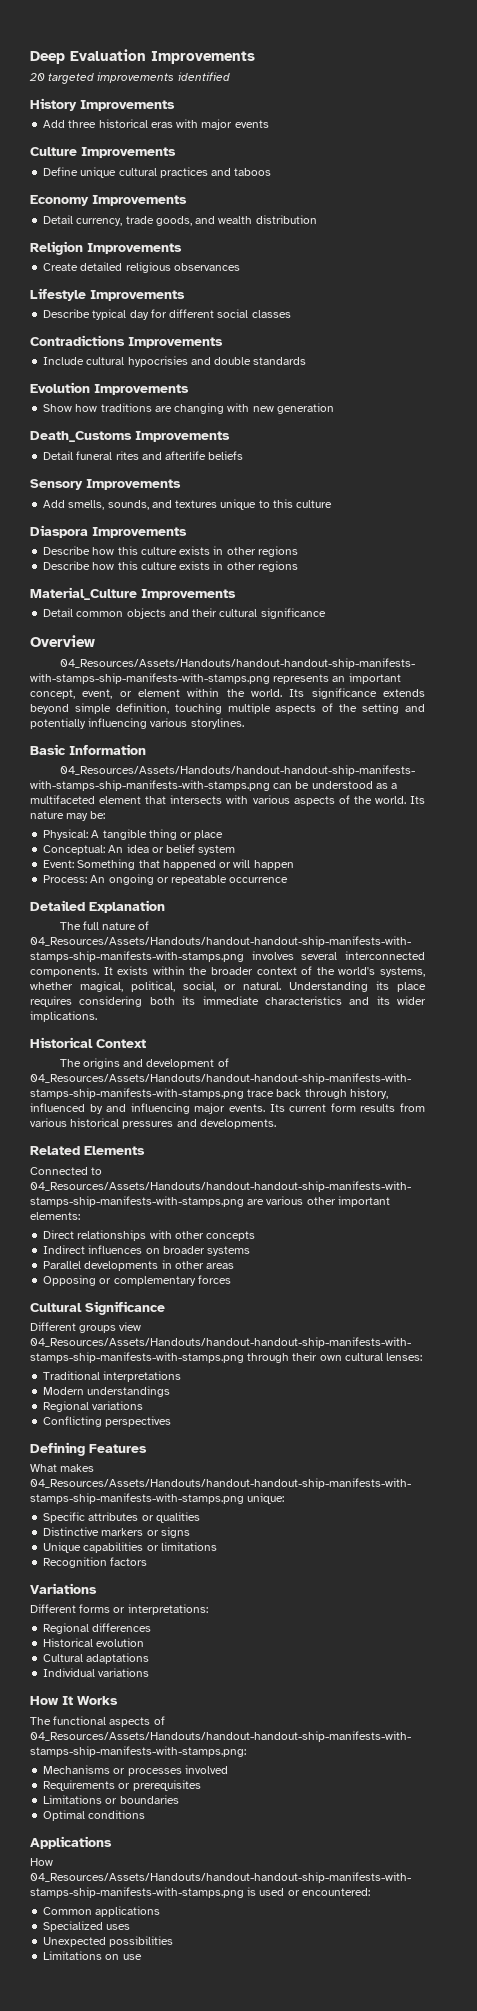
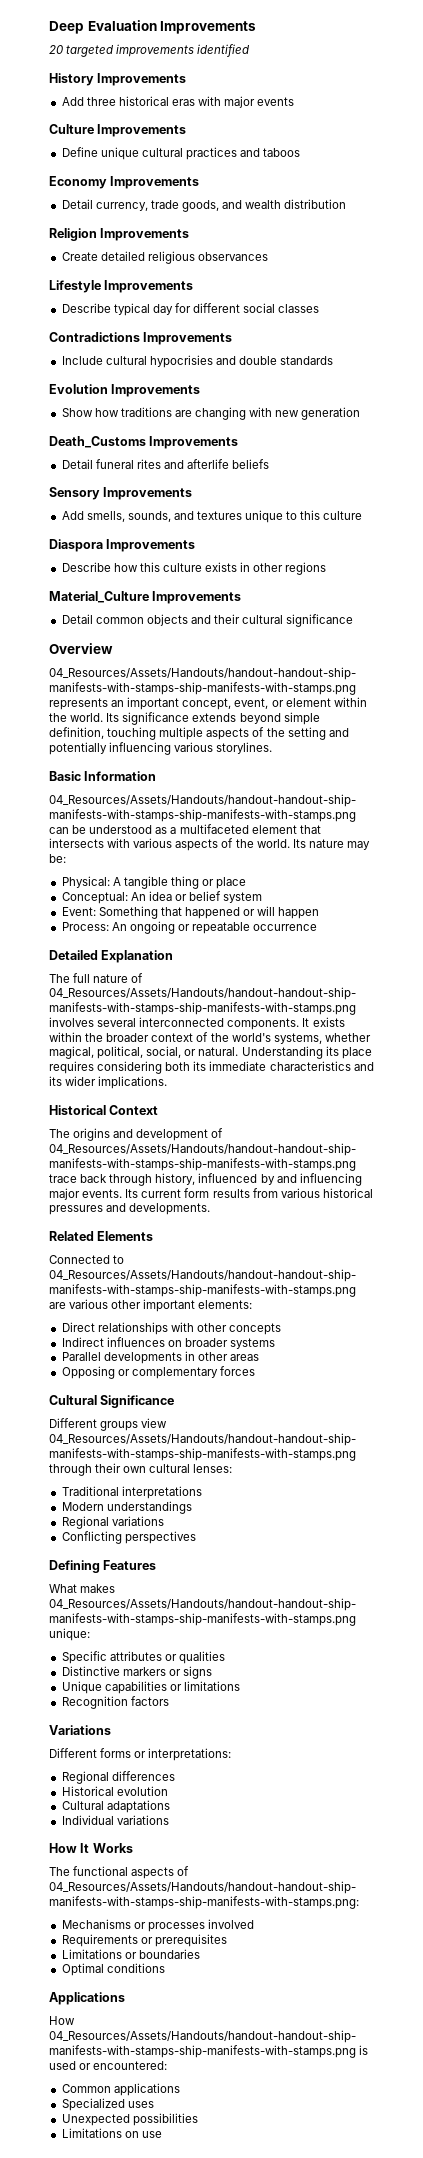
  Diaspora Improvements
- Describe how this culture exists in other regions

